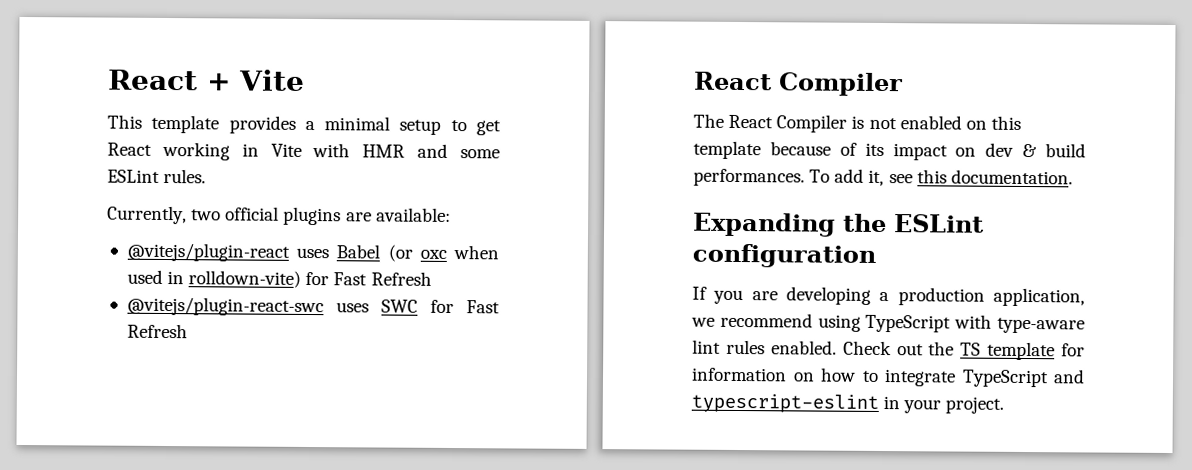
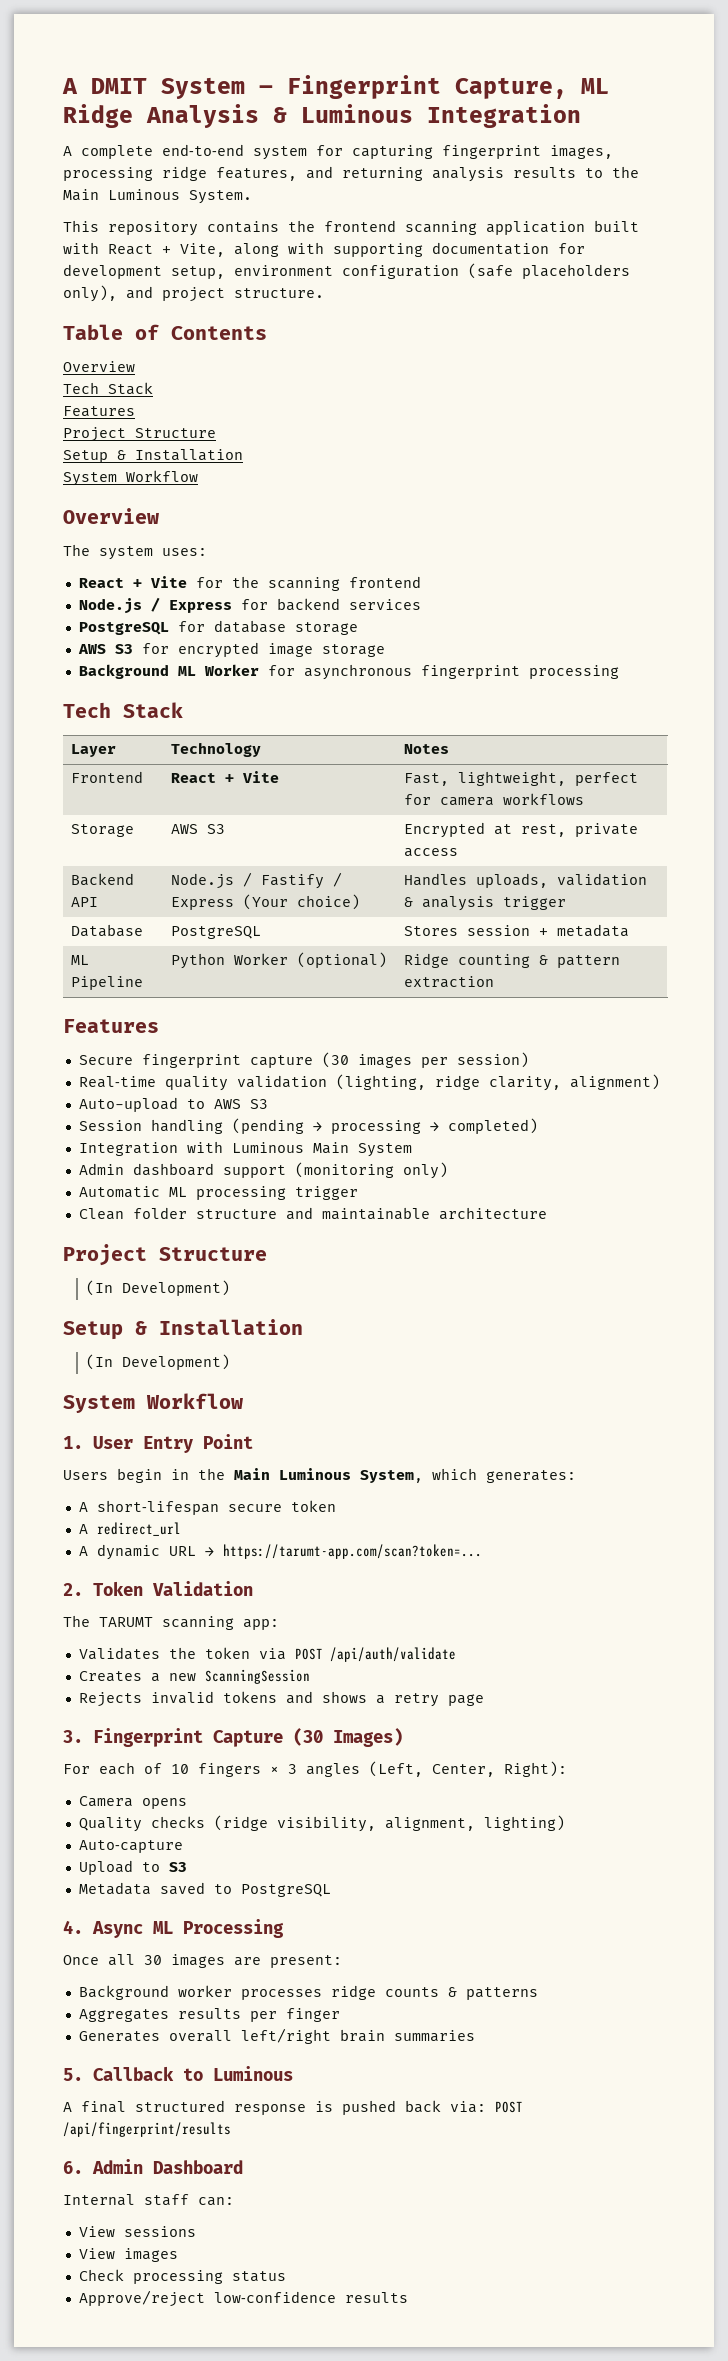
- React + Vite
- This template provides a minimal setup to get React working in Vite with HMR and some ESLint rules.
- Currently, two official plugins are available:
- @vitejs/plugin-react uses Babel (or oxc when used in rolldown-vite) for Fast Refresh
- @vitejs/plugin-react-swc uses SWC for Fast Refresh
- React Compiler
- The React Compiler is not enabled on this template because of its impact on dev & build performances. To add it, see this documentation.
- Expanding the ESLint configuration
- If you are developing a production application, we recommend using TypeScript with type-aware lint rules enabled. Check out the TS template for information on how to integrate TypeScript and typescript-eslint in your project.
+ A DMIT System – Fingerprint Capture, ML Ridge Analysis & Luminous Integration
+ A complete end‑to‑end system for capturing fingerprint images, processing ridge features, and returning analysis results to the Main Luminous System.
+ This repository contains the frontend scanning application built with React + Vite, along with supporting documentation for development setup, environment configuration (safe placeholders only), and project structure.
+ Table of Contents
+ Overview
+ Tech Stack
+ Features
+ Project Structure
+ Setup & Installation
+ System Workflow
+ Overview
+ The system uses:
+ React + Vite for the scanning frontend
+ Node.js / Express for backend services
+ PostgreSQL for database storage
+ AWS S3 for encrypted image storage
+ Background ML Worker for asynchronous fingerprint processing
+ Tech Stack
+ Layer | Technology | Notes
+ Frontend | React + Vite | Fast, lightweight, perfect for camera workflows
+ Storage | AWS S3 | Encrypted at rest, private access
+ Backend API | Node.js / Fastify / Express (Your choice) | Handles uploads, validation & analysis trigger
+ Database | PostgreSQL | Stores session + metadata
+ ML Pipeline | Python Worker (optional) | Ridge counting & pattern extraction
+ Features
+ Secure fingerprint capture (30 images per session)
+ Real‑time quality validation (lighting, ridge clarity, alignment)
+ Auto-upload to AWS S3
+ Session handling (pending → processing → completed)
+ Integration with Luminous Main System
+ Admin dashboard support (monitoring only)
+ Automatic ML processing trigger
+ Clean folder structure and maintainable architecture
+ Project Structure
+ (In Development)
+ Setup & Installation
+ (In Development)
+ System Workflow
+ 1. User Entry Point
+ Users begin in the Main Luminous System, which generates:
+ A short‑lifespan secure token
+ A redirect_url
+ A dynamic URL → https://tarumt-app.com/scan?token=...
+ 2. Token Validation
+ The TARUMT scanning app:
+ Validates the token via POST /api/auth/validate
+ Creates a new ScanningSession
+ Rejects invalid tokens and shows a retry page
+ 3. Fingerprint Capture (30 Images)
+ For each of 10 fingers × 3 angles (Left, Center, Right):
+ Camera opens
+ Quality checks (ridge visibility, alignment, lighting)
+ Auto‑capture
+ Upload to S3
+ Metadata saved to PostgreSQL
+ 4. Async ML Processing
+ Once all 30 images are present:
+ Background worker processes ridge counts & patterns
+ Aggregates results per finger
+ Generates overall left/right brain summaries
+ 5. Callback to Luminous
+ A final structured response is pushed back via: POST /api/fingerprint/results
+ 6. Admin Dashboard
+ Internal staff can:
+ View sessions
+ View images
+ Check processing status
+ Approve/reject low‑confidence results

